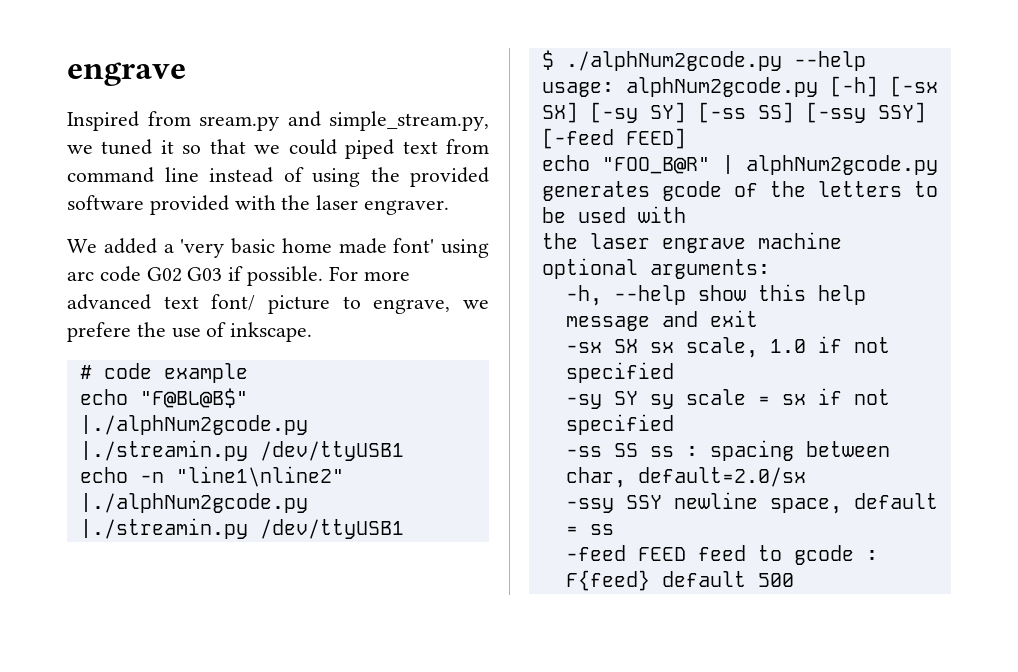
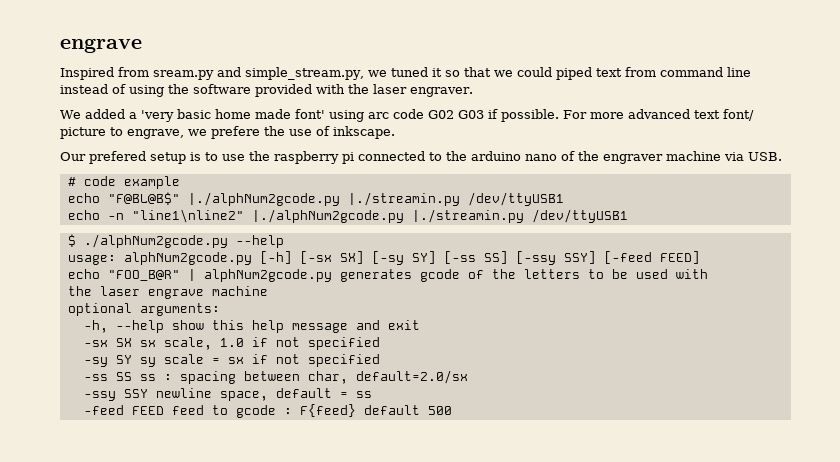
- Inspired from sream.py and simple_stream.py, we tuned it so that we could piped text from command line instead of using the provided software provided with the laser engraver.
+ Inspired from sream.py and simple_stream.py, we tuned it so that we could piped text from command line instead of using the software provided with the laser engraver.
+ Our prefered setup is to use the raspberry pi connected to the arduino nano of the engraver machine via USB.

